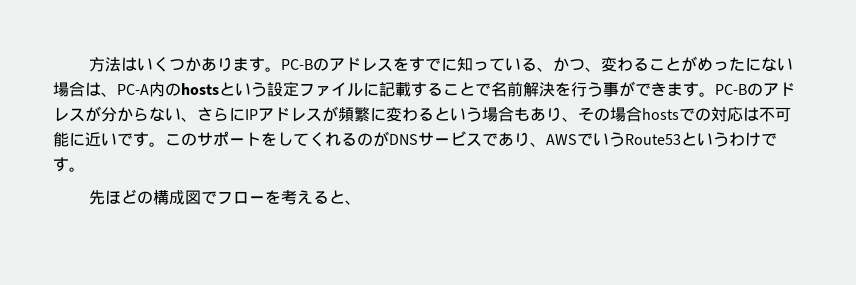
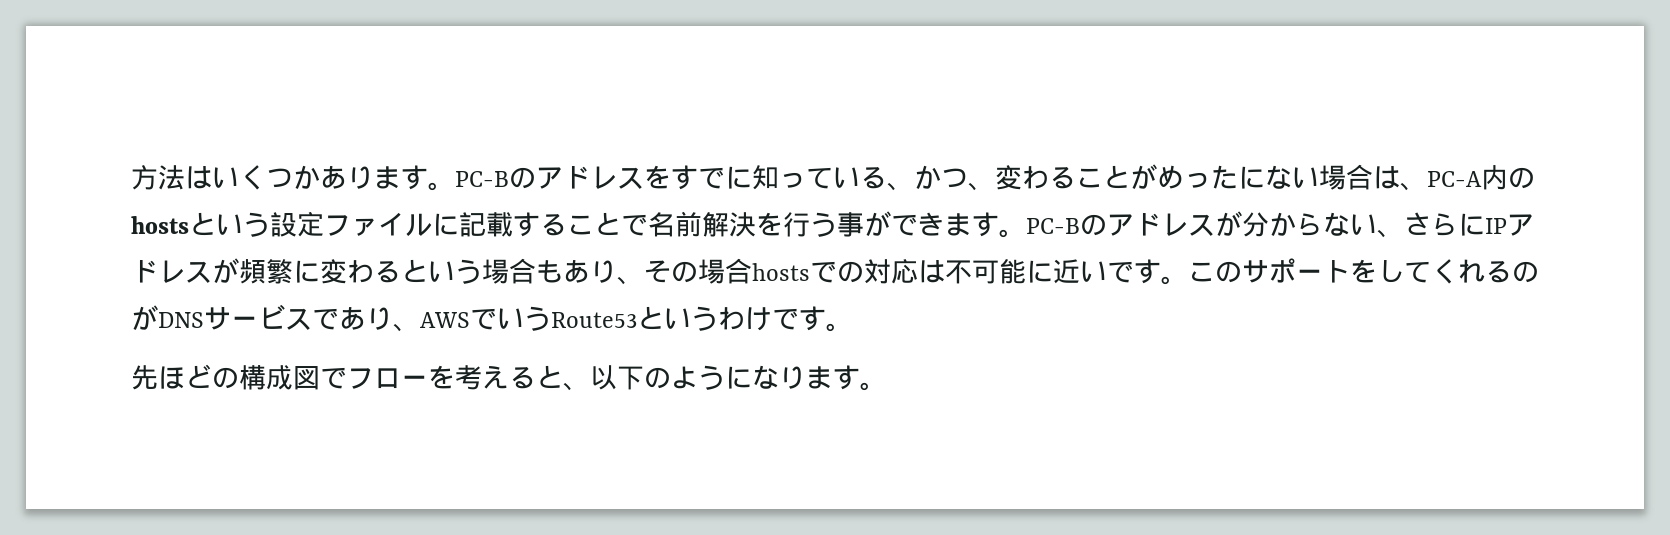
- 先ほどの構成図でフローを考えると、
+ 先ほどの構成図でフローを考えると、以下のようになります。

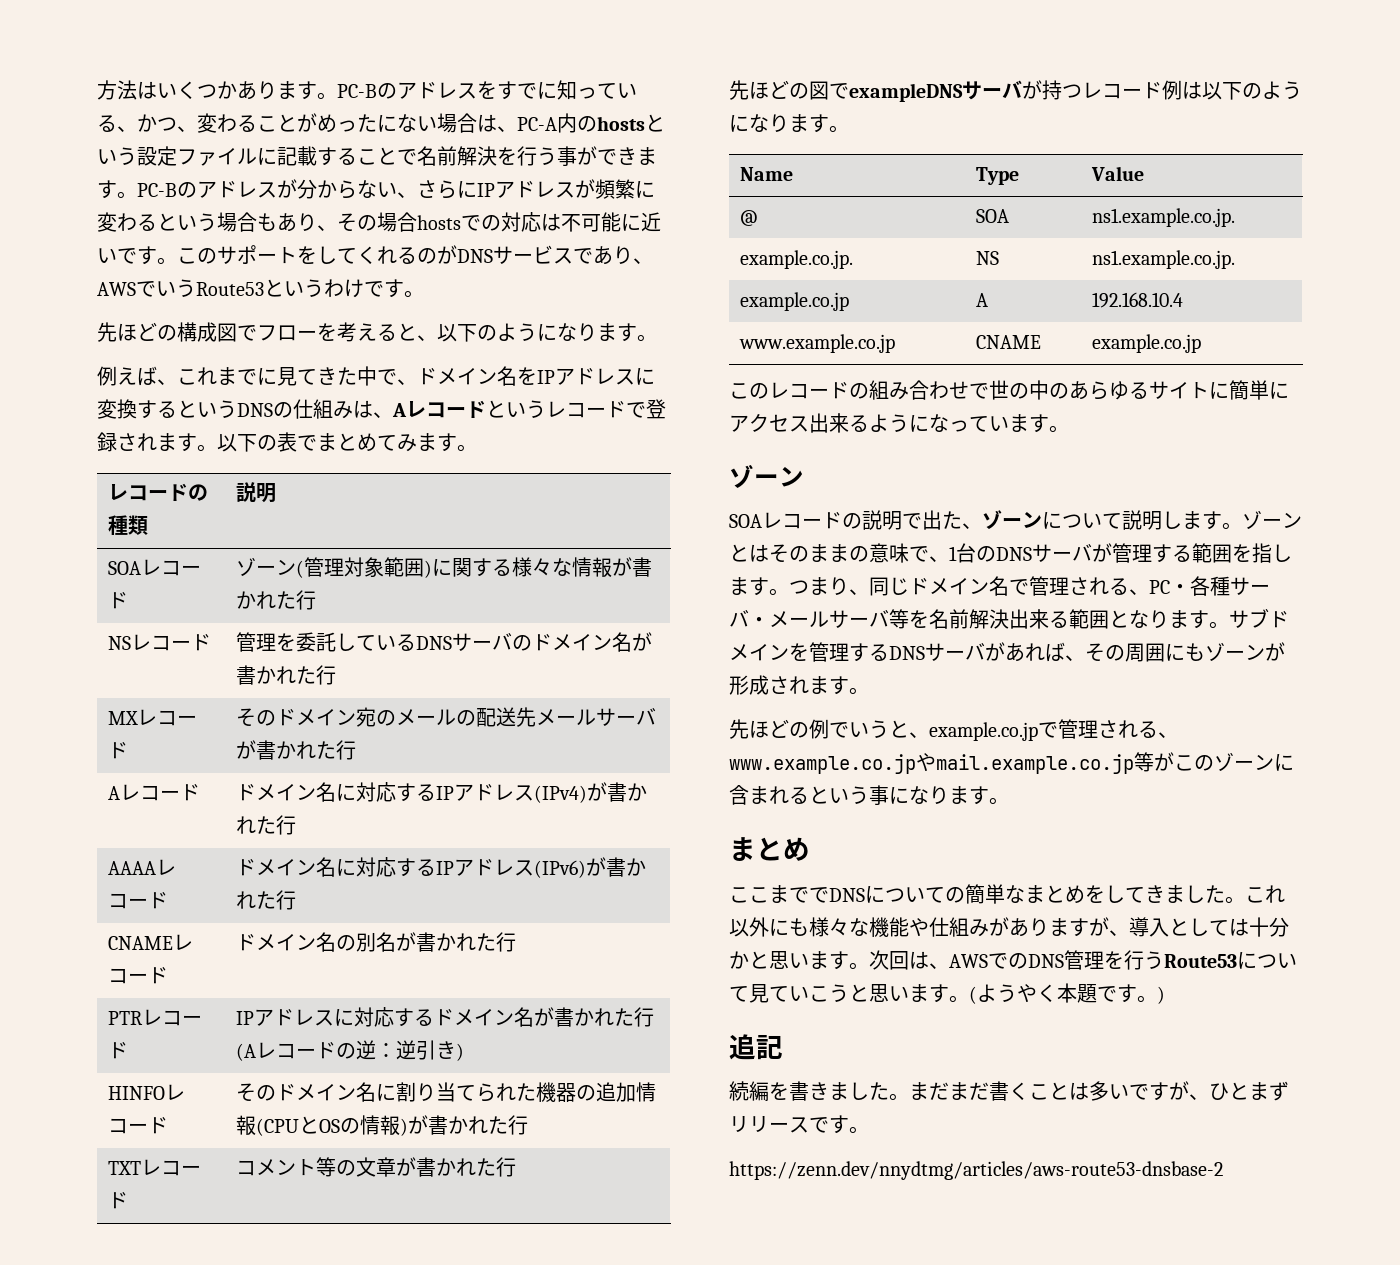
+ 例えば、これまでに見てきた中で、ドメイン名をIPアドレスに変換するというDNSの仕組みは、Aレコードというレコードで登録されます。以下の表でまとめてみます。
+ レコードの種類 | 説明
+ SOAレコード | ゾーン(管理対象範囲)に関する様々な情報が書かれた行
+ NSレコード | 管理を委託しているDNSサーバのドメイン名が書かれた行
+ MXレコード | そのドメイン宛のメールの配送先メールサーバが書かれた行
+ Aレコード | ドメイン名に対応するIPアドレス(IPv4)が書かれた行
+ AAAAレコード | ドメイン名に対応するIPアドレス(IPv6)が書かれた行
+ CNAMEレコード | ドメイン名の別名が書かれた行
+ PTRレコード | IPアドレスに対応するドメイン名が書かれた行(Aレコードの逆：逆引き)
+ HINFOレコード | そのドメイン名に割り当てられた機器の追加情報(CPUとOSの情報)が書かれた行
+ TXTレコード | コメント等の文章が書かれた行
+ 先ほどの図でexampleDNSサーバが持つレコード例は以下のようになります。
+ Name | Type | Value
+ @ | SOA | ns1.example.co.jp.
+ example.co.jp. | NS | ns1.example.co.jp.
+ example.co.jp | A | 192.168.10.4
+ www.example.co.jp | CNAME | example.co.jp
+ このレコードの組み合わせで世の中のあらゆるサイトに簡単にアクセス出来るようになっています。
+ ゾーン
+ SOAレコードの説明で出た、ゾーンについて説明します。ゾーンとはそのままの意味で、1台のDNSサーバが管理する範囲を指します。つまり、同じドメイン名で管理される、PC・各種サーバ・メールサーバ等を名前解決出来る範囲となります。サブドメインを管理するDNSサーバがあれば、その周囲にもゾーンが形成されます。
+ 先ほどの例でいうと、example.co.jpで管理される、www.example.co.jpやmail.example.co.jp等がこのゾーンに含まれるという事になります。
+ まとめ
+ ここまででDNSについての簡単なまとめをしてきました。これ以外にも様々な機能や仕組みがありますが、導入としては十分かと思います。次回は、AWSでのDNS管理を行うRoute53について見ていこうと思います。(ようやく本題です。)
+ 追記
+ 続編を書きました。まだまだ書くことは多いですが、ひとまずリリースです。
+ https://zenn.dev/nnydtmg/articles/aws-route53-dnsbase-2

